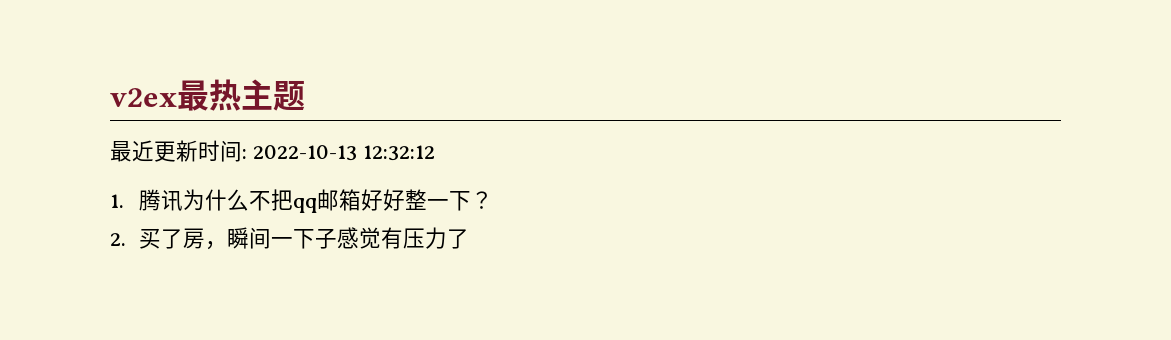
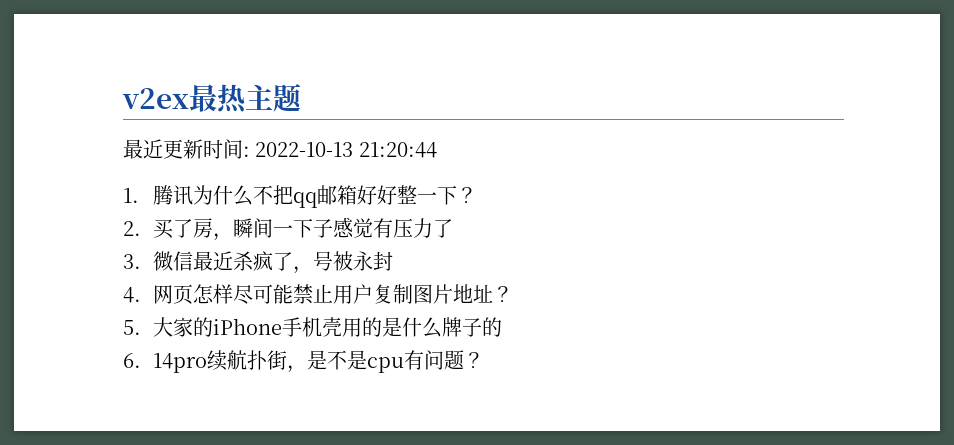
- 最近更新时间: 2022-10-13 12:32:12
+ 最近更新时间: 2022-10-13 21:20:44
+ 3.微信最近杀疯了，号被永封
+ 4.网页怎样尽可能禁止用户复制图片地址？
+ 5.大家的iPhone手机壳用的是什么牌子的
+ 6. 14pro续航扑街，是不是cpu有问题？

